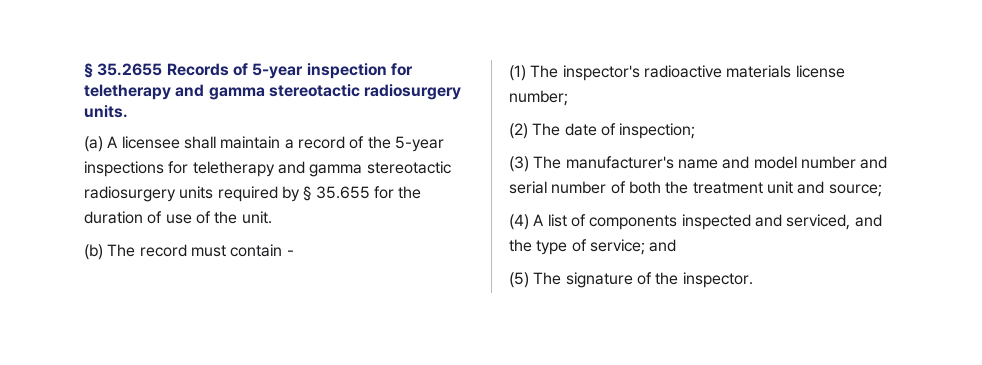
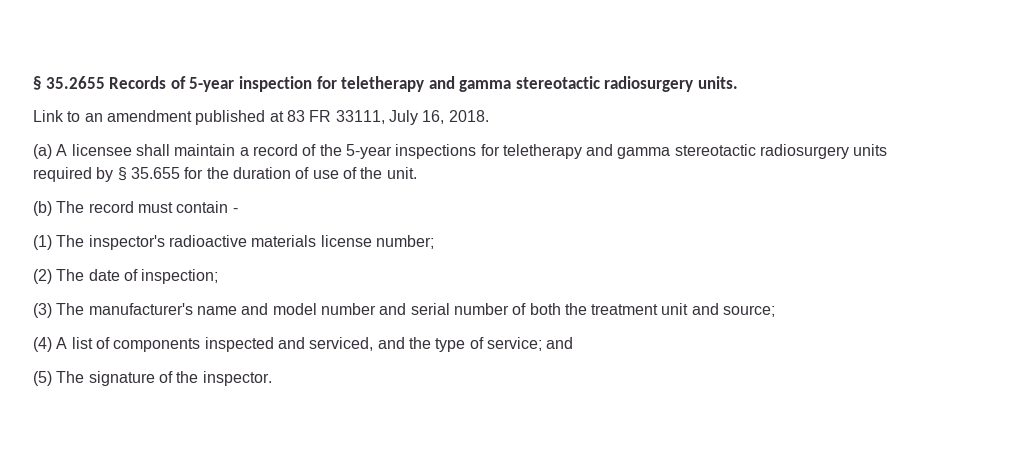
+ Link to an amendment published at 83 FR 33111, July 16, 2018.

